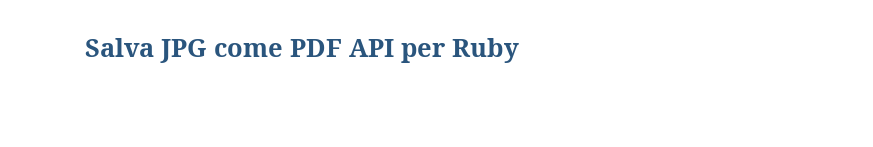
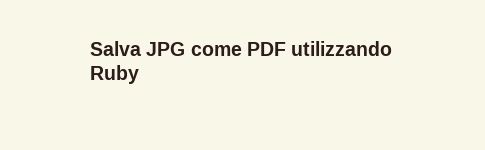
- Salva JPG come PDF API per Ruby
+ Salva JPG come PDF utilizzando Ruby

